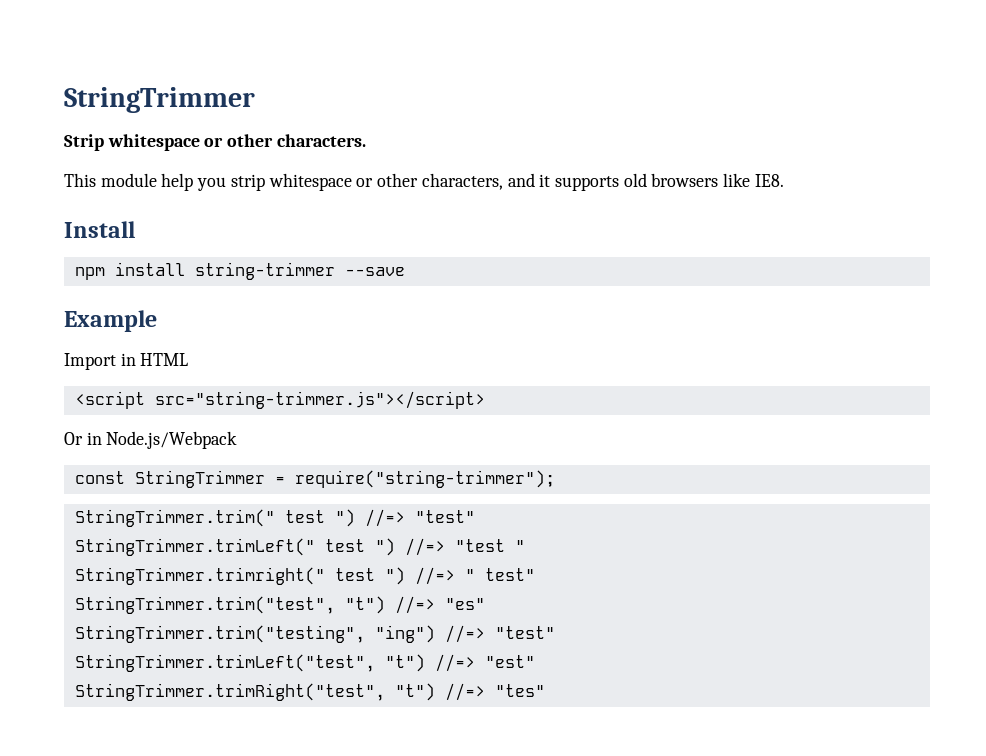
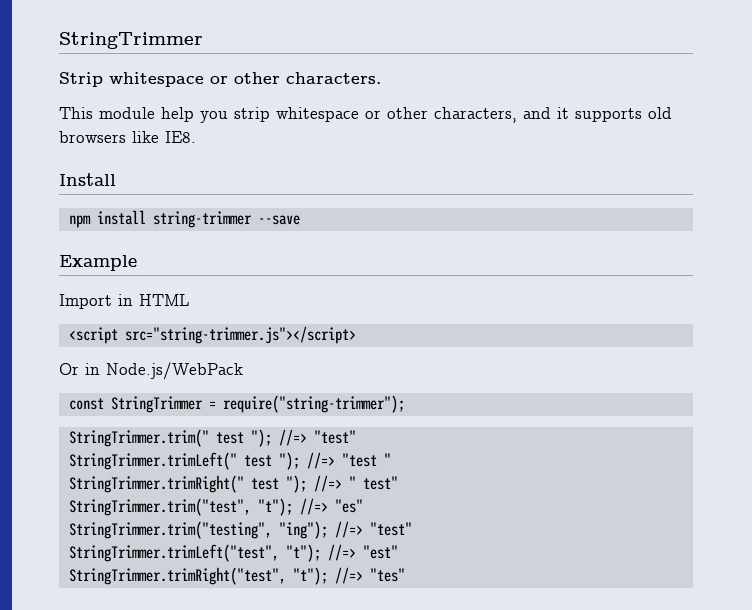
- Or in Node.js/Webpack
+ Or in Node.js/WebPack
- StringTrimmer.trim(" test ") //=> "test"
+ StringTrimmer.trim(" test "); //=> "test"
- StringTrimmer.trimLeft(" test ") //=> "test "
+ StringTrimmer.trimLeft(" test "); //=> "test "
- StringTrimmer.trimright(" test ") //=> " test"
+ StringTrimmer.trimRight(" test "); //=> " test"
- StringTrimmer.trim("test", "t") //=> "es"
+ StringTrimmer.trim("test", "t"); //=> "es"
- StringTrimmer.trim("testing", "ing") //=> "test"
+ StringTrimmer.trim("testing", "ing"); //=> "test"
- StringTrimmer.trimLeft("test", "t") //=> "est"
+ StringTrimmer.trimLeft("test", "t"); //=> "est"
- StringTrimmer.trimRight("test", "t") //=> "tes"
+ StringTrimmer.trimRight("test", "t"); //=> "tes"

